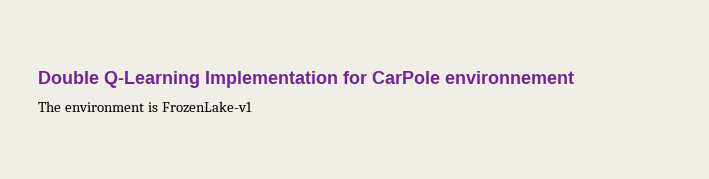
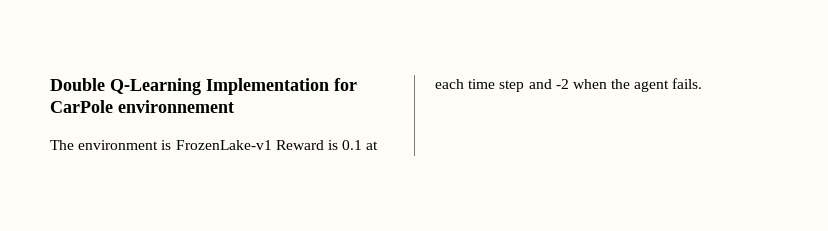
- The environment is FrozenLake-v1
+ The environment is FrozenLake-v1 Reward is 0.1 at each time step and -2 when the agent fails.

